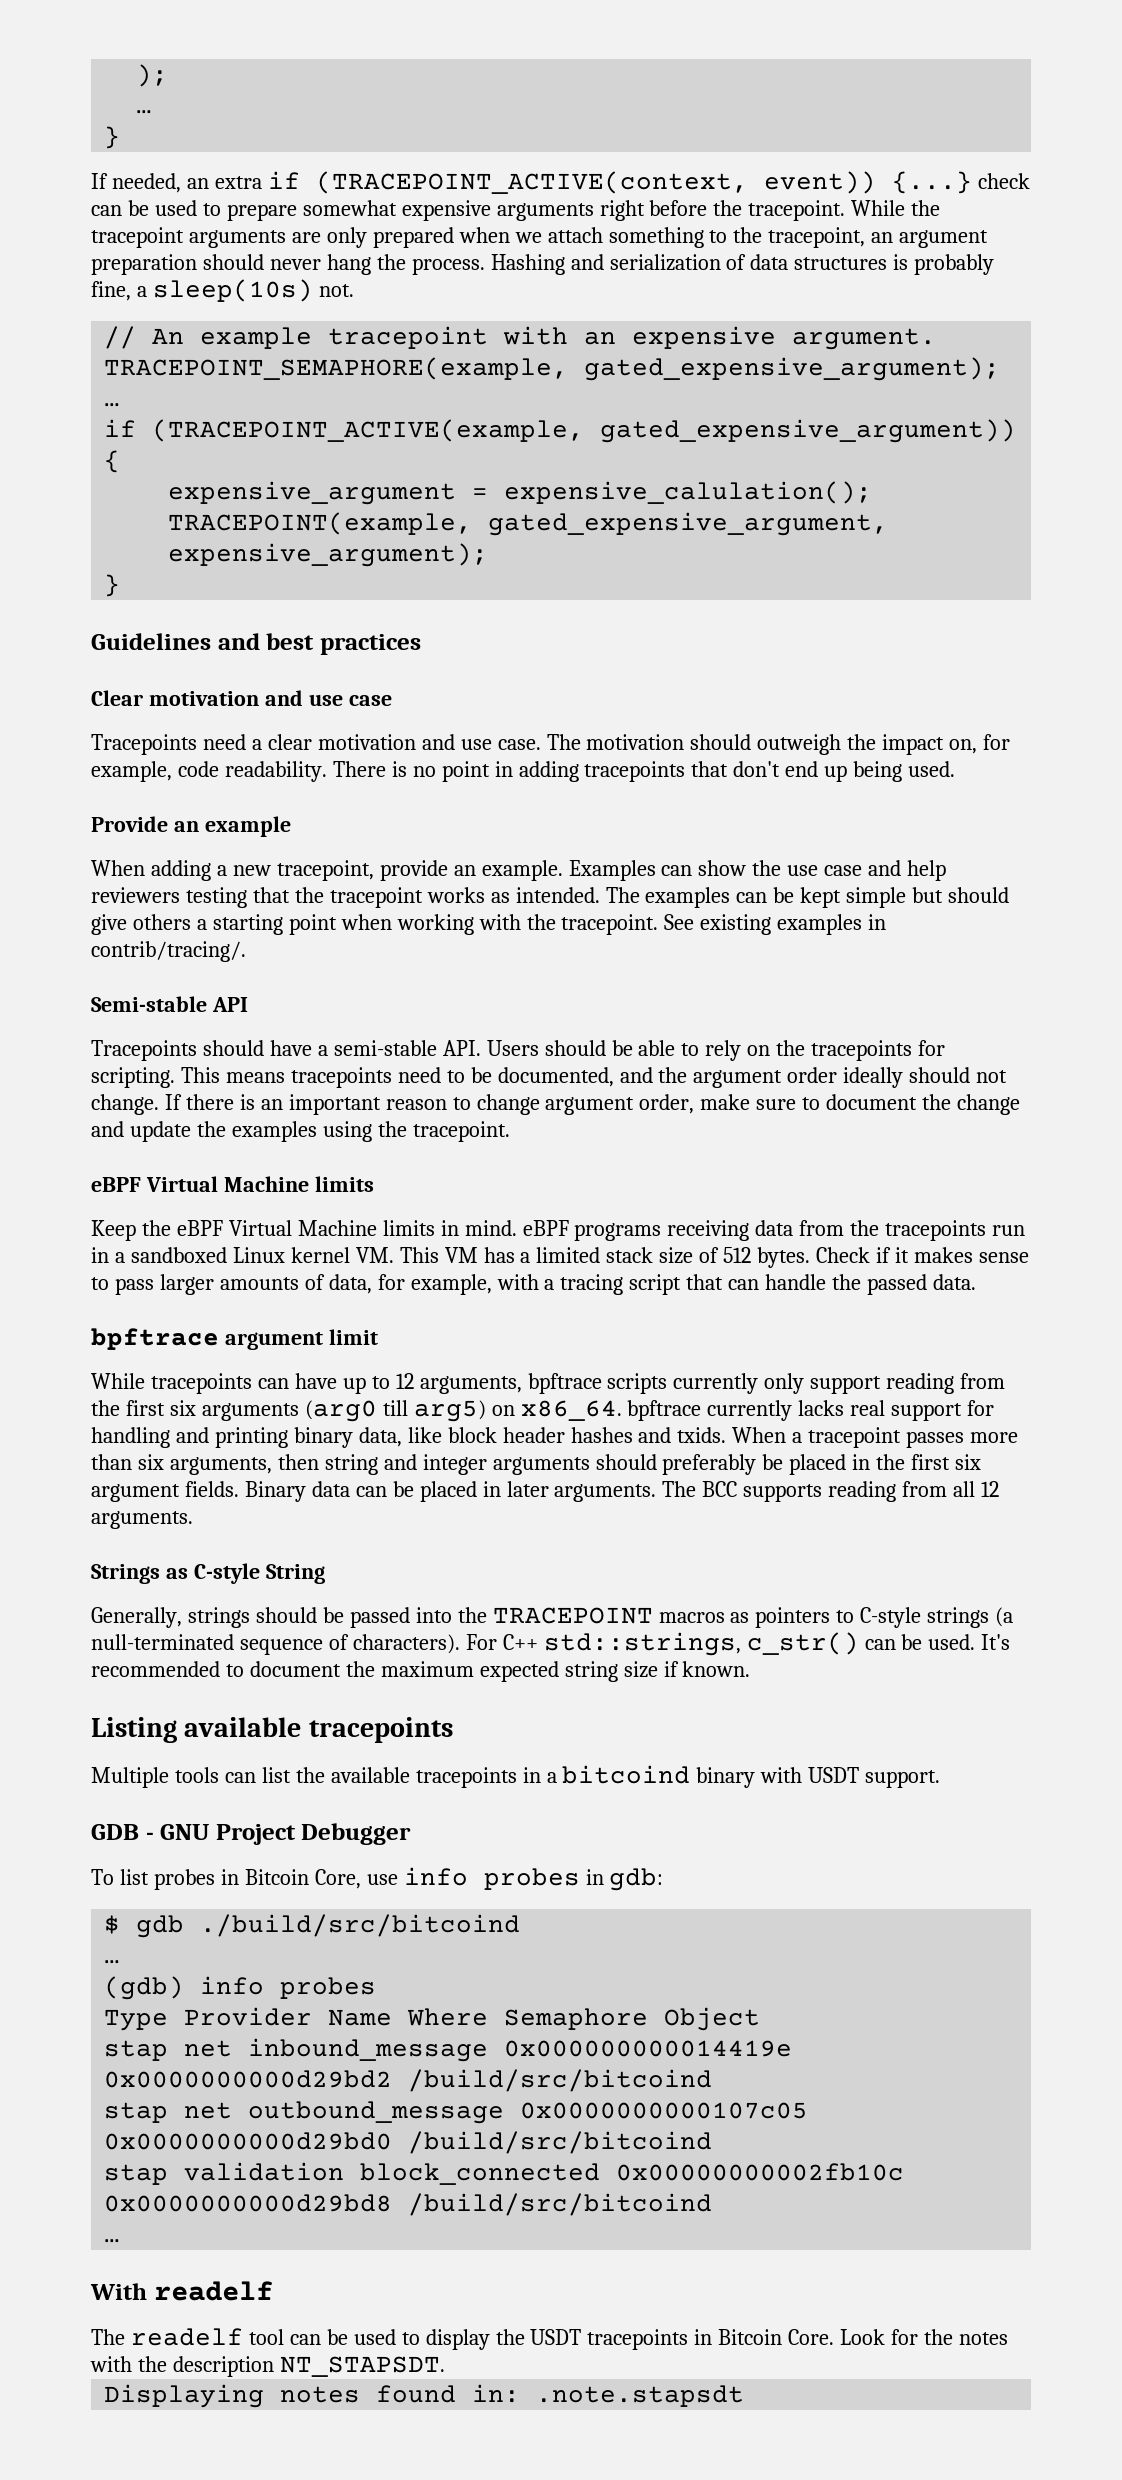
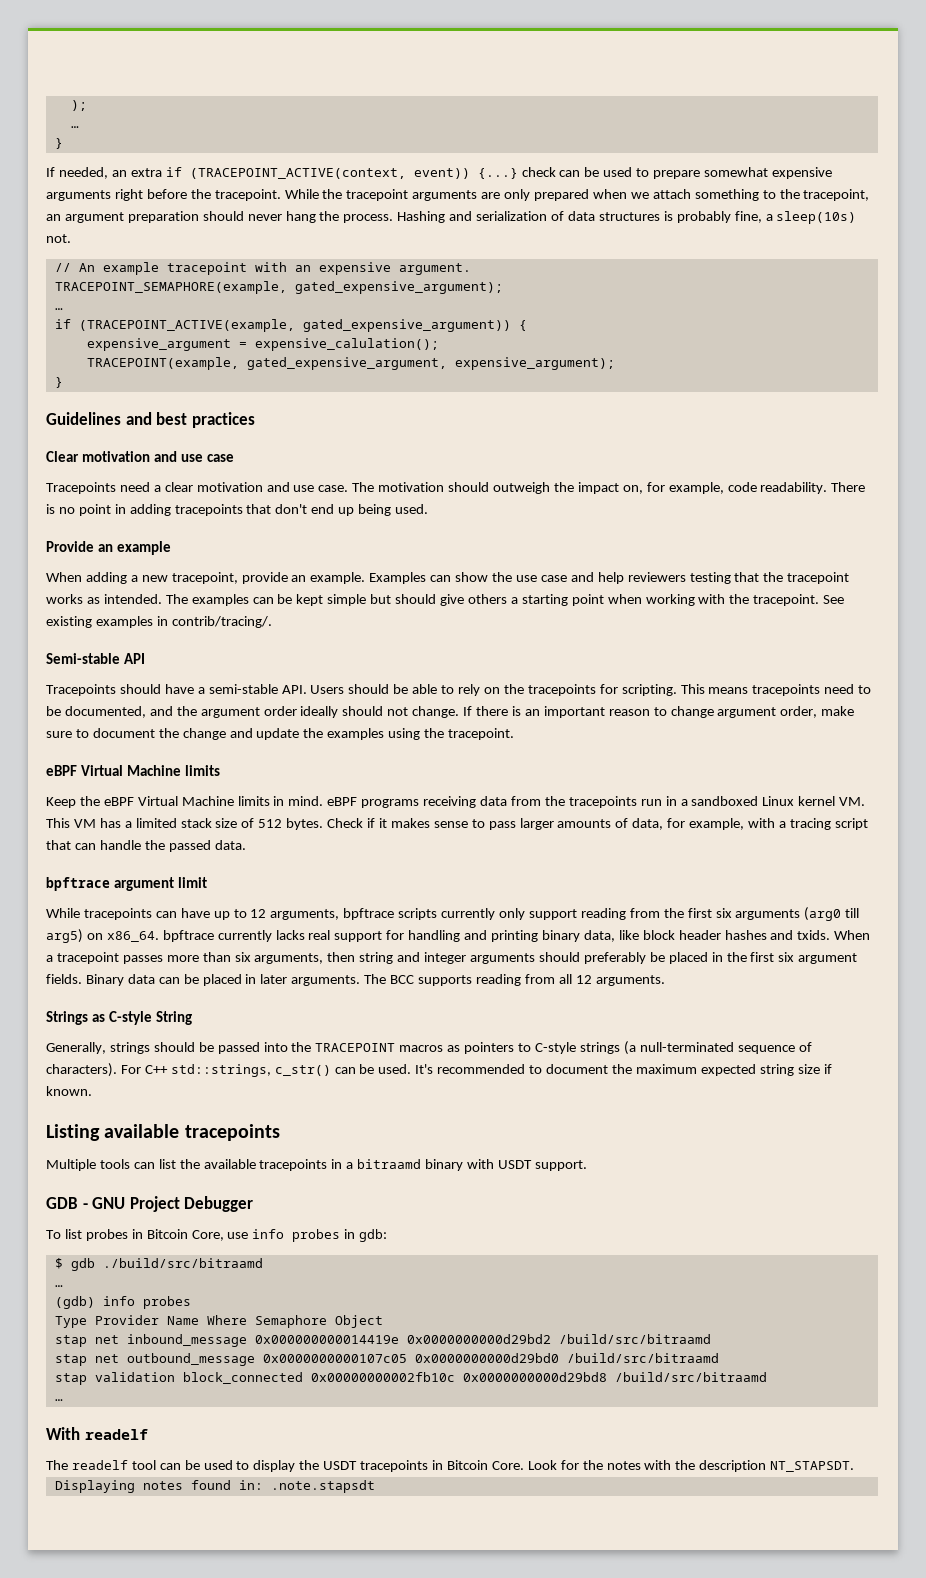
- Multiple tools can list the available tracepoints in a bitcoind binary with USDT support.
+ Multiple tools can list the available tracepoints in a bitraamd binary with USDT support.
- $ gdb ./build/src/bitcoind
+ $ gdb ./build/src/bitraamd
- stap net inbound_message 0x000000000014419e 0x0000000000d29bd2 /build/src/bitcoind
+ stap net inbound_message 0x000000000014419e 0x0000000000d29bd2 /build/src/bitraamd
- stap net outbound_message 0x0000000000107c05 0x0000000000d29bd0 /build/src/bitcoind
+ stap net outbound_message 0x0000000000107c05 0x0000000000d29bd0 /build/src/bitraamd
- stap validation block_connected 0x00000000002fb10c 0x0000000000d29bd8 /build/src/bitcoind
+ stap validation block_connected 0x00000000002fb10c 0x0000000000d29bd8 /build/src/bitraamd

